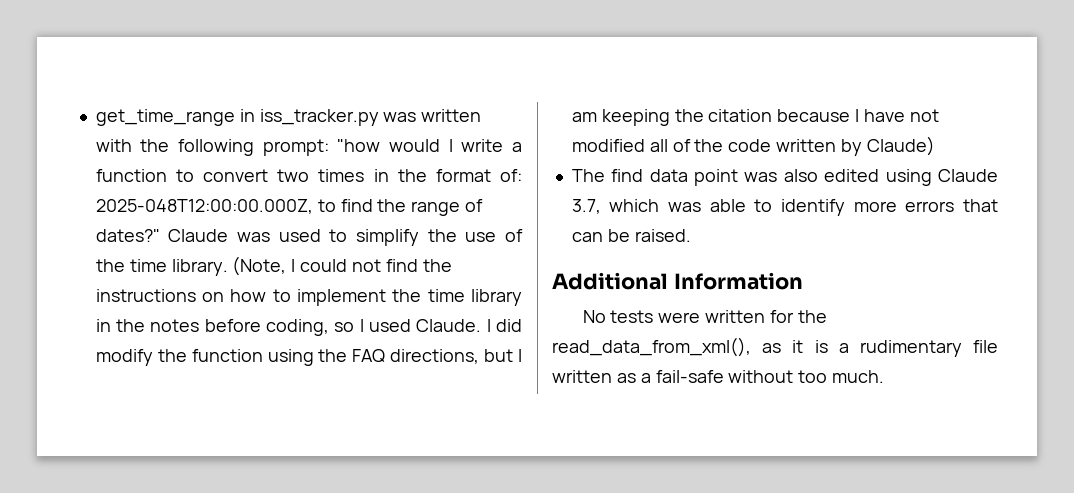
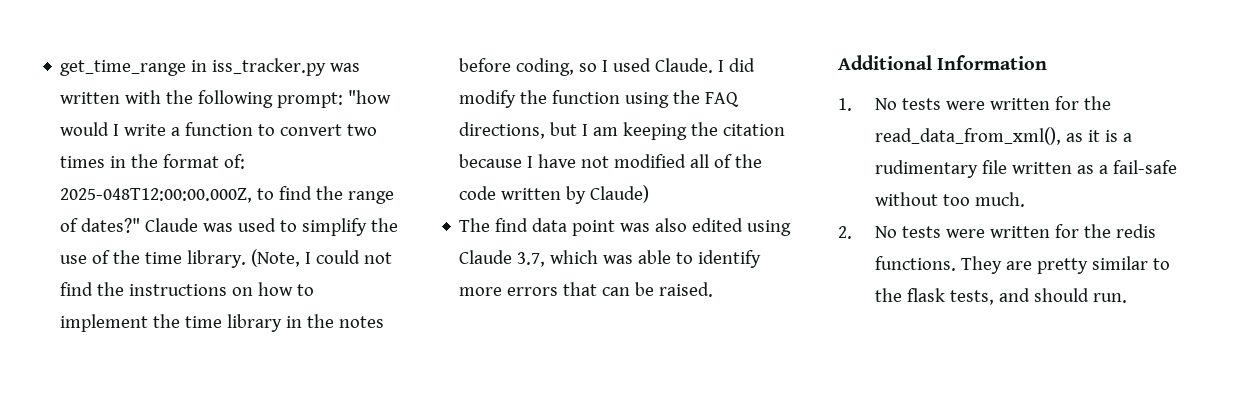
- No tests were written for the read_data_from_xml(), as it is a rudimentary file written as a fail-safe without too much.
+ 1. No tests were written for the read_data_from_xml(), as it is a rudimentary file written as a fail-safe without too much.
+ 2. No tests were written for the redis functions. They are pretty similar to the flask tests, and should run.

